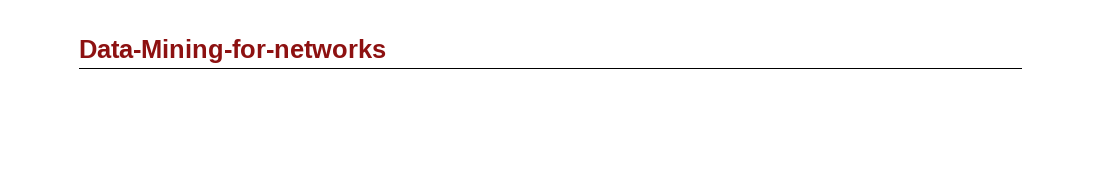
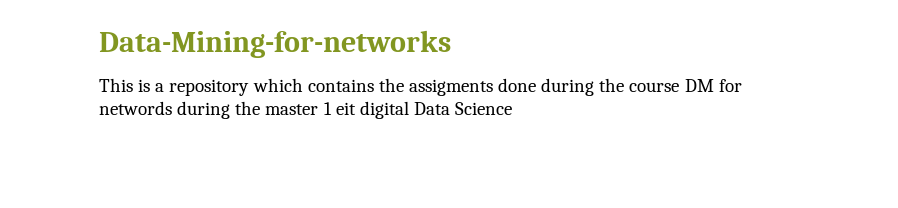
+ This is a repository which contains the assigments done during the course DM for networds during the master 1 eit digital Data Science

